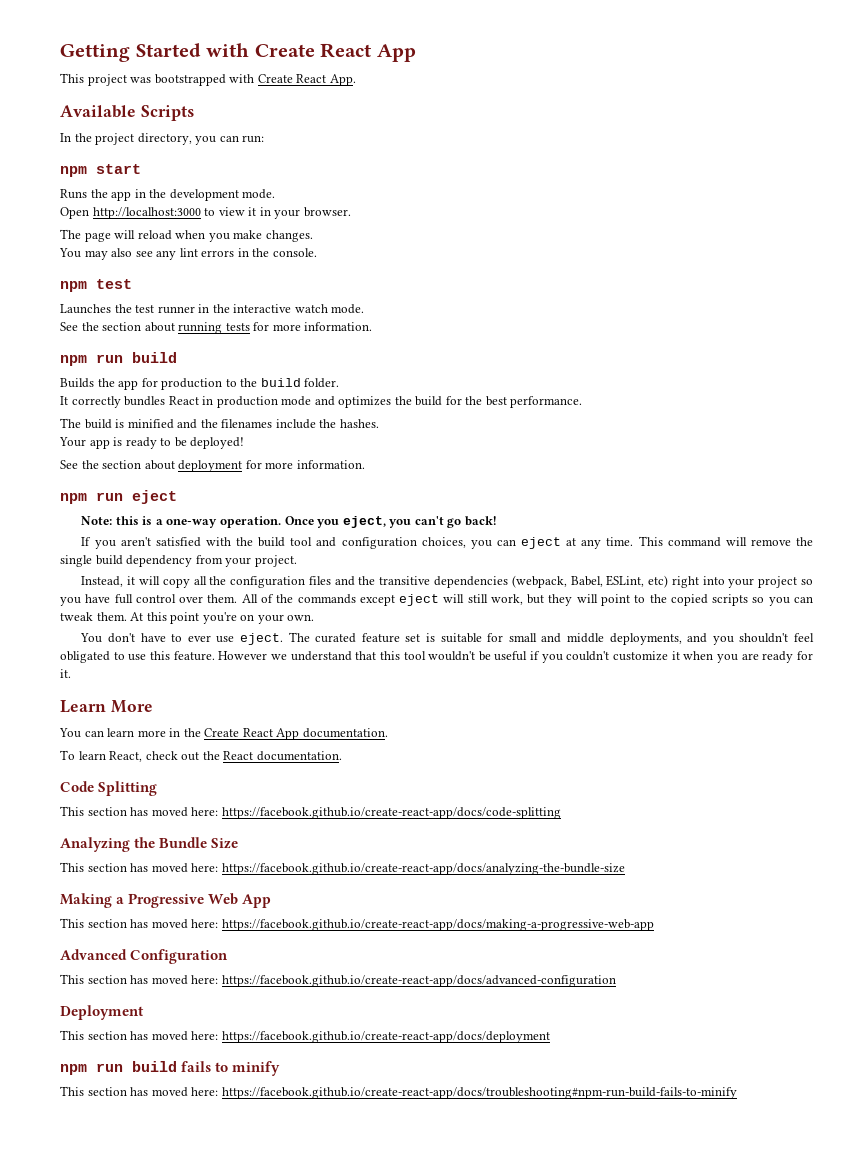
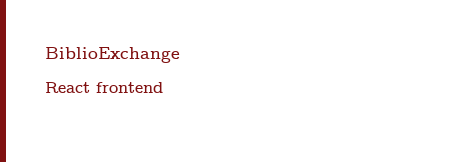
- Getting Started with Create React App
- This project was bootstrapped with Create React App.
- Available Scripts
- In the project directory, you can run:
- npm start
- Runs the app in the development mode.
- Open http://localhost:3000 to view it in your browser.
- The page will reload when you make changes.
- You may also see any lint errors in the console.
- npm test
- Launches the test runner in the interactive watch mode.
- See the section about running tests for more information.
- npm run build
- Builds the app for production to the build folder.
- It correctly bundles React in production mode and optimizes the build for the best performance.
- The build is minified and the filenames include the hashes.
- Your app is ready to be deployed!
- See the section about deployment for more information.
- npm run eject
- Note: this is a one-way operation. Once you eject, you can't go back!
- If you aren't satisfied with the build tool and configuration choices, you can eject at any time. This command will remove the single build dependency from your project.
- Instead, it will copy all the configuration files and the transitive dependencies (webpack, Babel, ESLint, etc) right into your project so you have full control over them. All of the commands except eject will still work, but they will point to the copied scripts so you can tweak them. At this point you're on your own.
- You don't have to ever use eject. The curated feature set is suitable for small and middle deployments, and you shouldn't feel obligated to use this feature. However we understand that this tool wouldn't be useful if you couldn't customize it when you are ready for it.
- Learn More
- You can learn more in the Create React App documentation.
- To learn React, check out the React documentation.
- Code Splitting
- This section has moved here: https://facebook.github.io/create-react-app/docs/code-splitting
- Analyzing the Bundle Size
- This section has moved here: https://facebook.github.io/create-react-app/docs/analyzing-the-bundle-size
- Making a Progressive Web App
- This section has moved here: https://facebook.github.io/create-react-app/docs/making-a-progressive-web-app
- Advanced Configuration
- This section has moved here: https://facebook.github.io/create-react-app/docs/advanced-configuration
- Deployment
- This section has moved here: https://facebook.github.io/create-react-app/docs/deployment
- npm run build fails to minify
- This section has moved here: https://facebook.github.io/create-react-app/docs/troubleshooting#npm-run-build-fails-to-minify
+ BiblioExchange
+ React frontend

